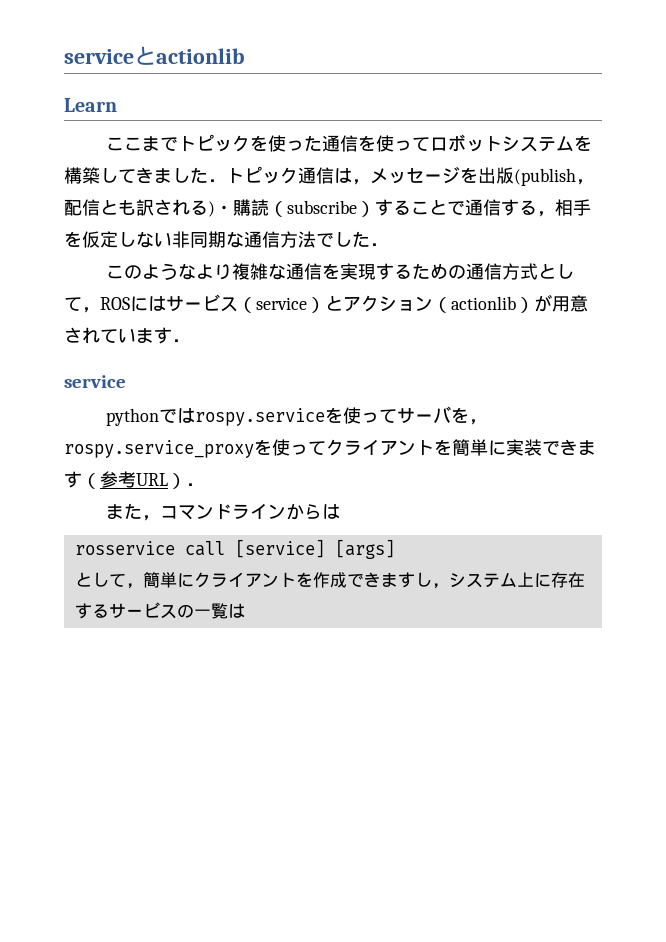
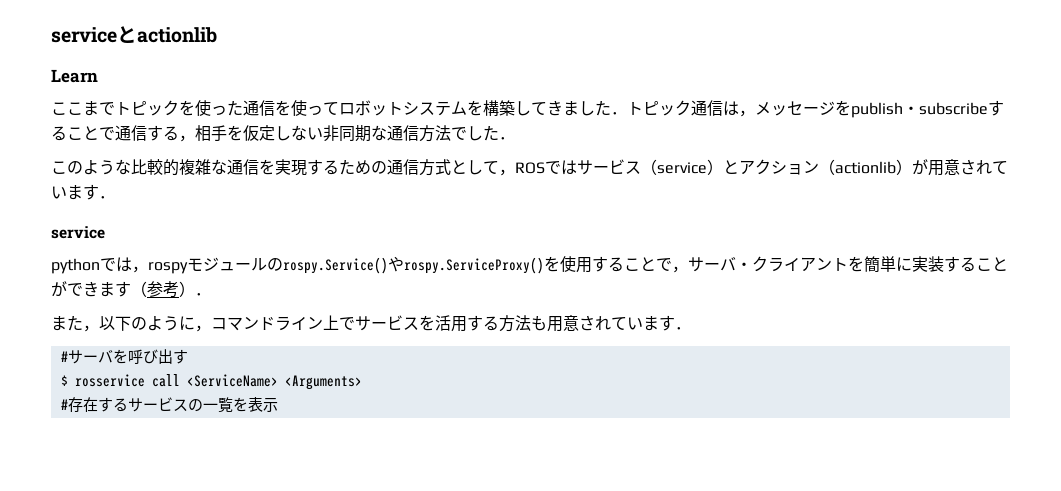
- ここまでトピックを使った通信を使ってロボットシステムを構築してきました．トピック通信は，メッセージを出版(publish，配信とも訳される)・購読（subscribe）することで通信する，相手を仮定しない非同期な通信方法でした．
+ ここまでトピックを使った通信を使ってロボットシステムを構築してきました．トピック通信は，メッセージをpublish・subscribeすることで通信する，相手を仮定しない非同期な通信方法でした．
- このようなより複雑な通信を実現するための通信方式として，ROSにはサービス（service）とアクション（actionlib）が用意されています．
+ このような比較的複雑な通信を実現するための通信方式として，ROSではサービス（service）とアクション（actionlib）が用意されています．
- pythonではrospy.serviceを使ってサーバを，rospy.service_proxyを使ってクライアントを簡単に実装できます（参考URL）．
+ pythonでは，rospyモジュールのrospy.Service()やrospy.ServiceProxy()を使用することで，サーバ・クライアントを簡単に実装することができます（参考）．
- また，コマンドラインからは
- rosservice call [service] [args]
- として，簡単にクライアントを作成できますし，システム上に存在するサービスの一覧は
+ また，以下のように，コマンドライン上でサービスを活用する方法も用意されています．
+ #サーバを呼び出す
+ $ rosservice call <ServiceName> <Arguments>
+ #存在するサービスの一覧を表示

